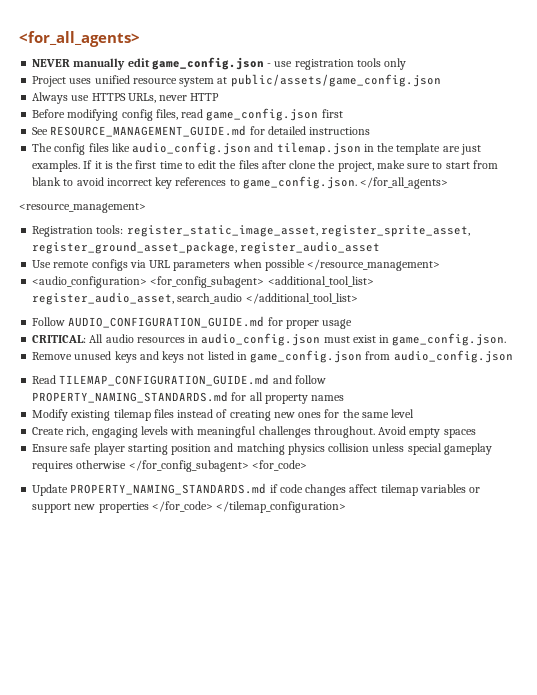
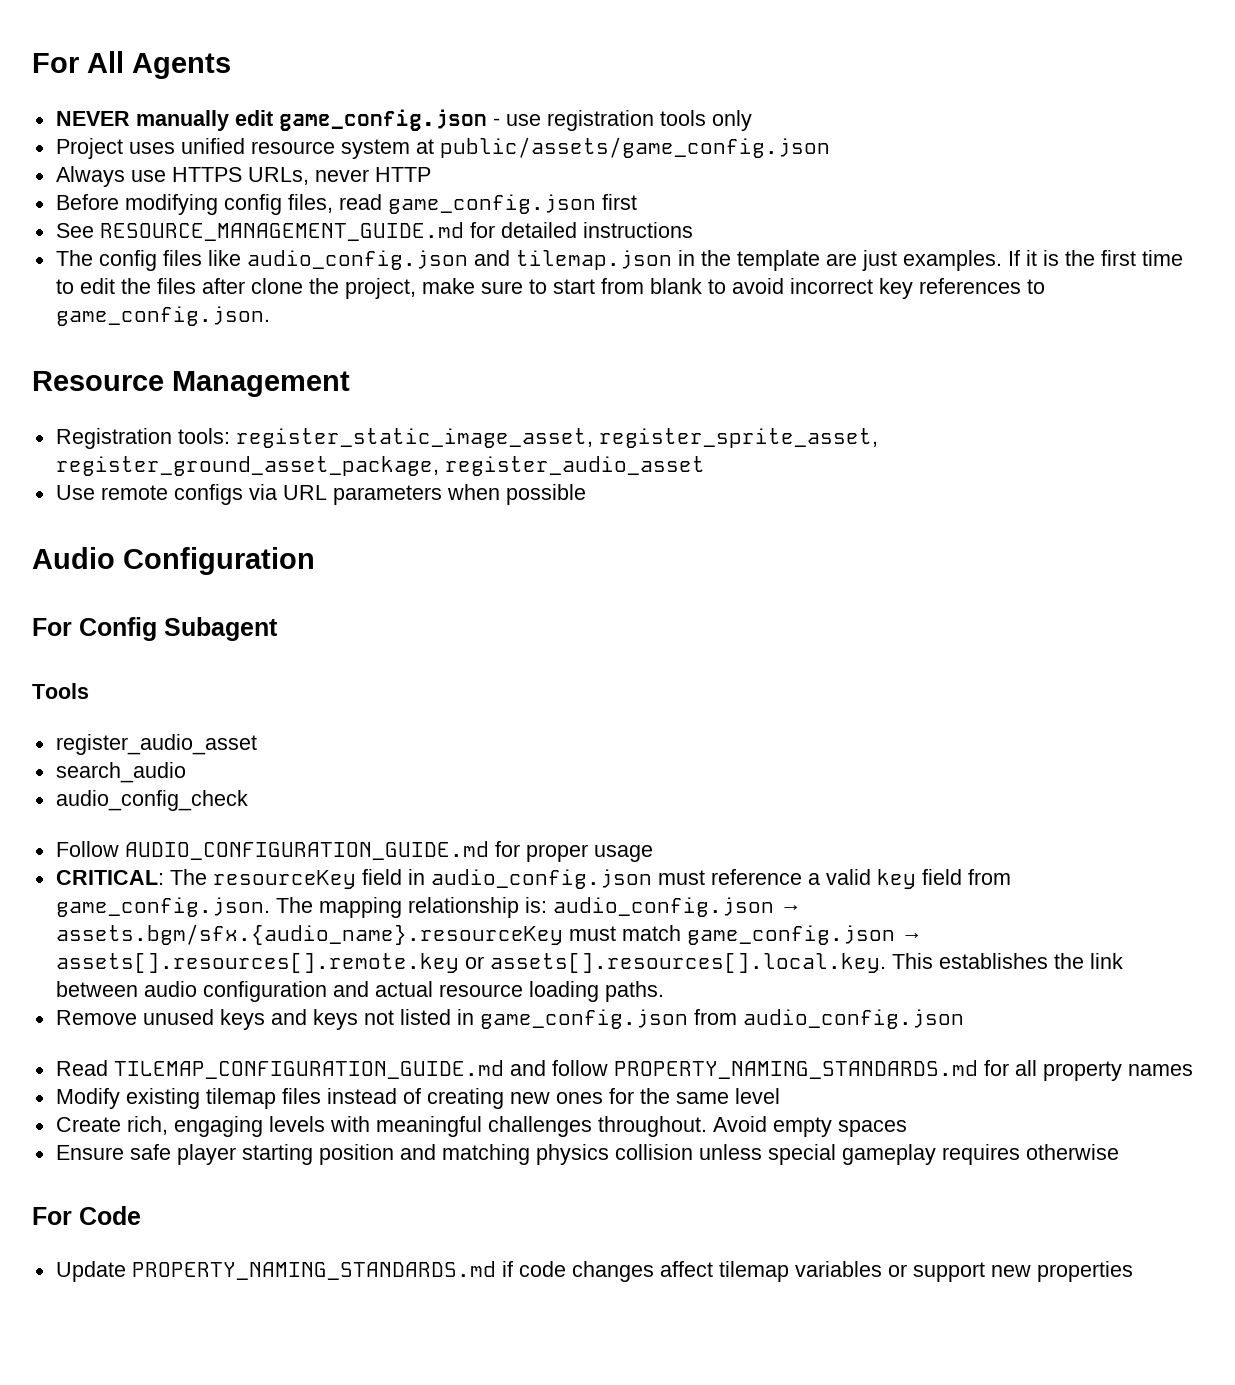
- <for_all_agents>
+ For All Agents
- If it is the first time to edit the files after clone the project, make sure to start from blank to avoid incorrect key references to game_config.json. </for_all_agents>
- <resource_management>
+ If it is the first time to edit the files after clone the project, make sure to start from blank to avoid incorrect key references to game_config.json.
+ Resource Management
- Use remote configs via URL parameters when possible </resource_management>
- <audio_configuration> <for_config_subagent> <additional_tool_list> register_audio_asset, search_audio </additional_tool_list>
+ Use remote configs via URL parameters when possible
+ Audio Configuration
+ For Config Subagent
+ Tools
+ register_audio_asset
+ search_audio
+ audio_config_check
- CRITICAL: All audio resources in audio_config.json must exist in game_config.json.
+ CRITICAL: The resourceKey field in audio_config.json must reference a valid key field from game_config.json. The mapping relationship is: audio_config.json → assets.bgm/sfx.{audio_name}.resourceKey must match game_config.json → assets[].resources[].remote.key or assets[].resources[].local.key. This establishes the link between audio configuration and actual resource loading paths.
- Ensure safe player starting position and matching physics collision unless special gameplay requires otherwise </for_config_subagent> <for_code>
+ Ensure safe player starting position and matching physics collision unless special gameplay requires otherwise
+ For Code
- Update PROPERTY_NAMING_STANDARDS.md if code changes affect tilemap variables or support new properties </for_code> </tilemap_configuration>
+ Update PROPERTY_NAMING_STANDARDS.md if code changes affect tilemap variables or support new properties

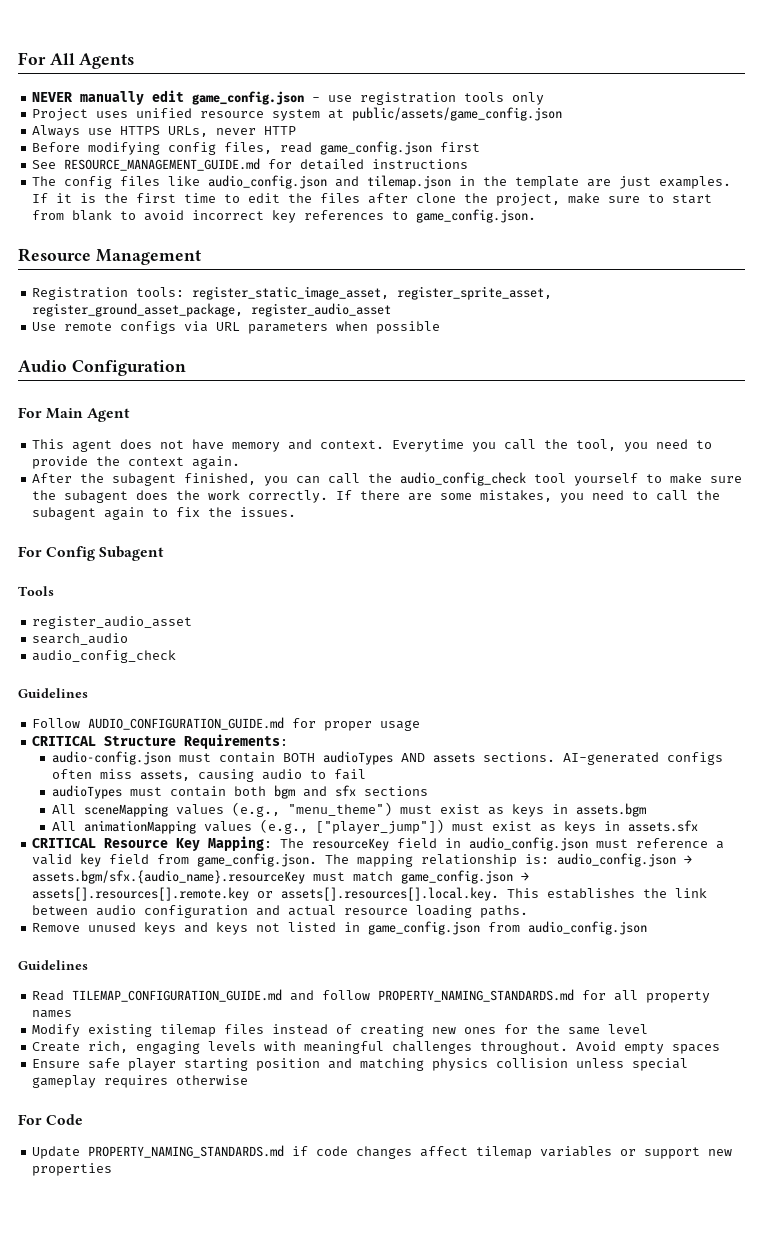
+ For Main Agent
+ This agent does not have memory and context. Everytime you call the tool, you need to provide the context again.
+ After the subagent finished, you can call the audio_config_check tool yourself to make sure the subagent does the work correctly. If there are some mistakes, you need to call the subagent again to fix the issues.
  search_audio
  audio_config_check
+ Guidelines
- CRITICAL: The resourceKey field in audio_config.json must reference a valid key field from game_config.json. The mapping relationship is: audio_config.json → assets.bgm/sfx.{audio_name}.resourceKey must match game_config.json → assets[].resources[].remote.key or assets[].resources[].local.key. This establishes the link between audio configuration and actual resource loading paths.
+ CRITICAL Structure Requirements:
+ audio-config.json must contain BOTH audioTypes AND assets sections. AI-generated configs often miss assets, causing audio to fail
+ audioTypes must contain both bgm and sfx sections
+ All sceneMapping values (e.g., "menu_theme") must exist as keys in assets.bgm
+ All animationMapping values (e.g., ["player_jump"]) must exist as keys in assets.sfx
+ CRITICAL Resource Key Mapping: The resourceKey field in audio_config.json must reference a valid key field from game_config.json. The mapping relationship is: audio_config.json → assets.bgm/sfx.{audio_name}.resourceKey must match game_config.json → assets[].resources[].remote.key or assets[].resources[].local.key. This establishes the link between audio configuration and actual resource loading paths.
  Remove unused keys and keys not listed in game_config.json from audio_config.json
+ Guidelines

